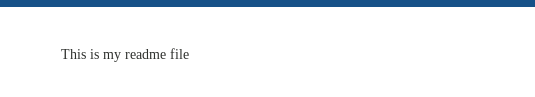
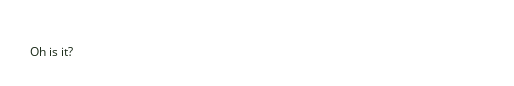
- This is my readme file
+ Oh is it?

